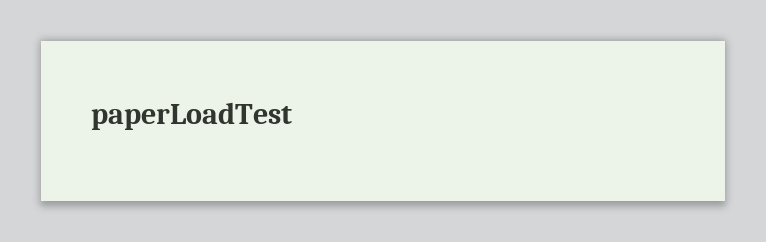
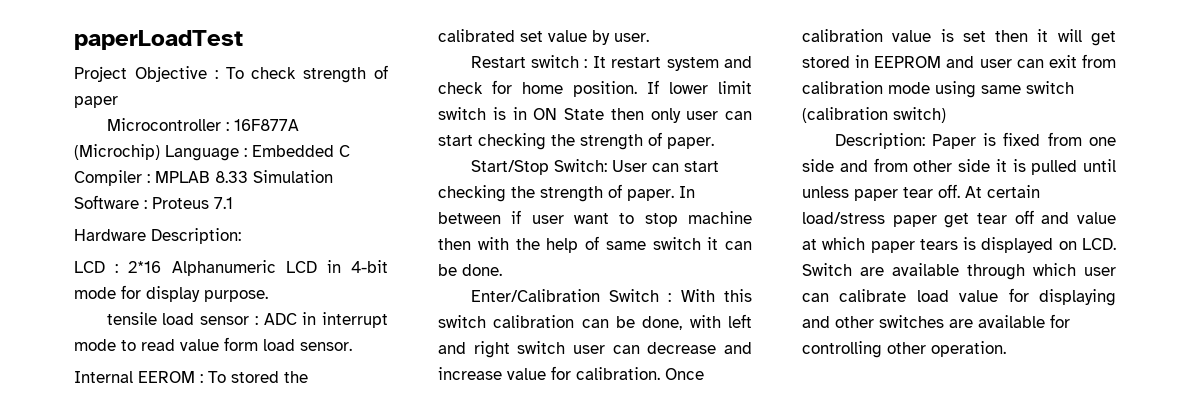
+ Project Objective : To check strength of paper
+ Microcontroller : 16F877A (Microchip) Language : Embedded C Compiler : MPLAB 8.33 Simulation Software : Proteus 7.1
+ Hardware Description:
+ LCD : 2*16 Alphanumeric LCD in 4-bit mode for display purpose.
+ tensile load sensor : ADC in interrupt mode to read value form load sensor.
+ Internal EEROM : To stored the calibrated set value by user.
+ Restart switch : It restart system and check for home position. If lower limit switch is in ON State then only user can start checking the strength of paper.
+ Start/Stop Switch: User can start checking the strength of paper. In between if user want to stop machine then with the help of same switch it can be done.
+ Enter/Calibration Switch : With this switch calibration can be done, with left and right switch user can decrease and increase value for calibration. Once calibration value is set then it will get stored in EEPROM and user can exit from calibration mode using same switch (calibration switch)
+ Description: Paper is fixed from one side and from other side it is pulled until unless paper tear off. At certain load/stress paper get tear off and value at which paper tears is displayed on LCD. Switch are available through which user can calibrate load value for displaying and other switches are available for controlling other operation.

